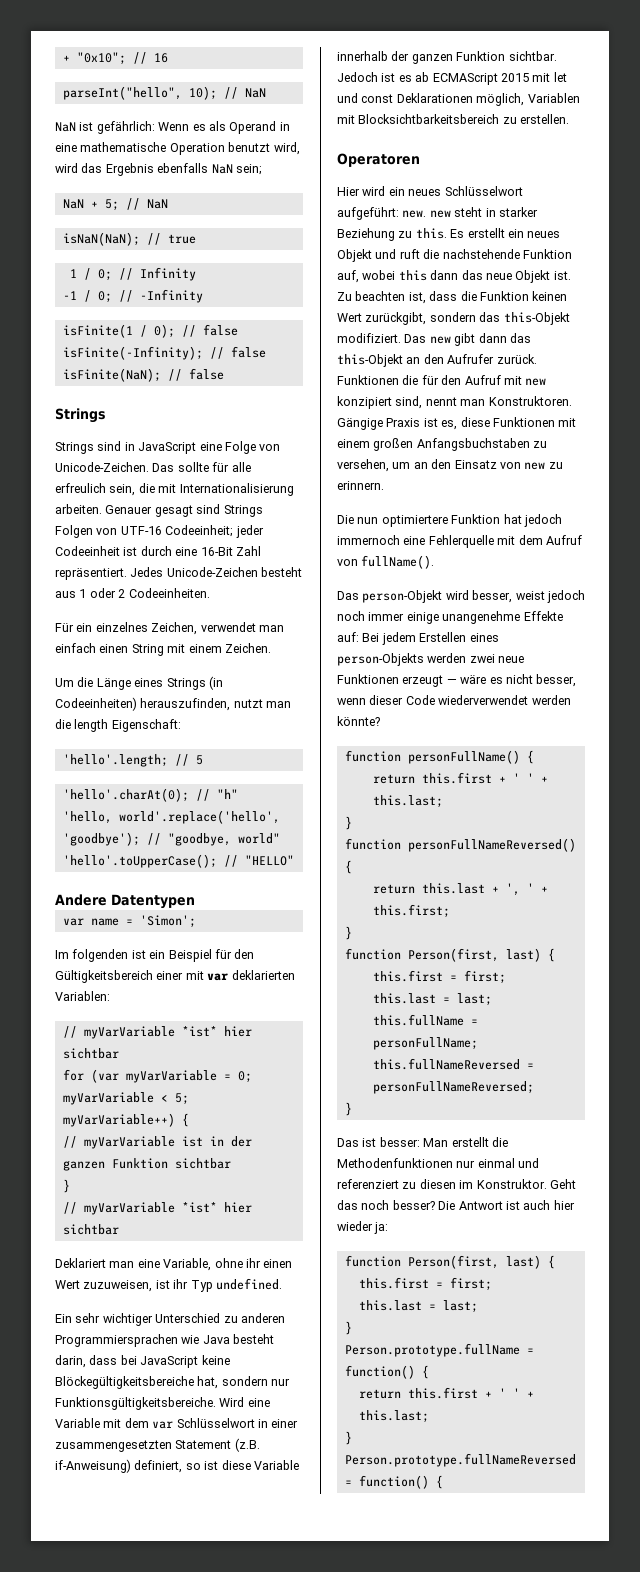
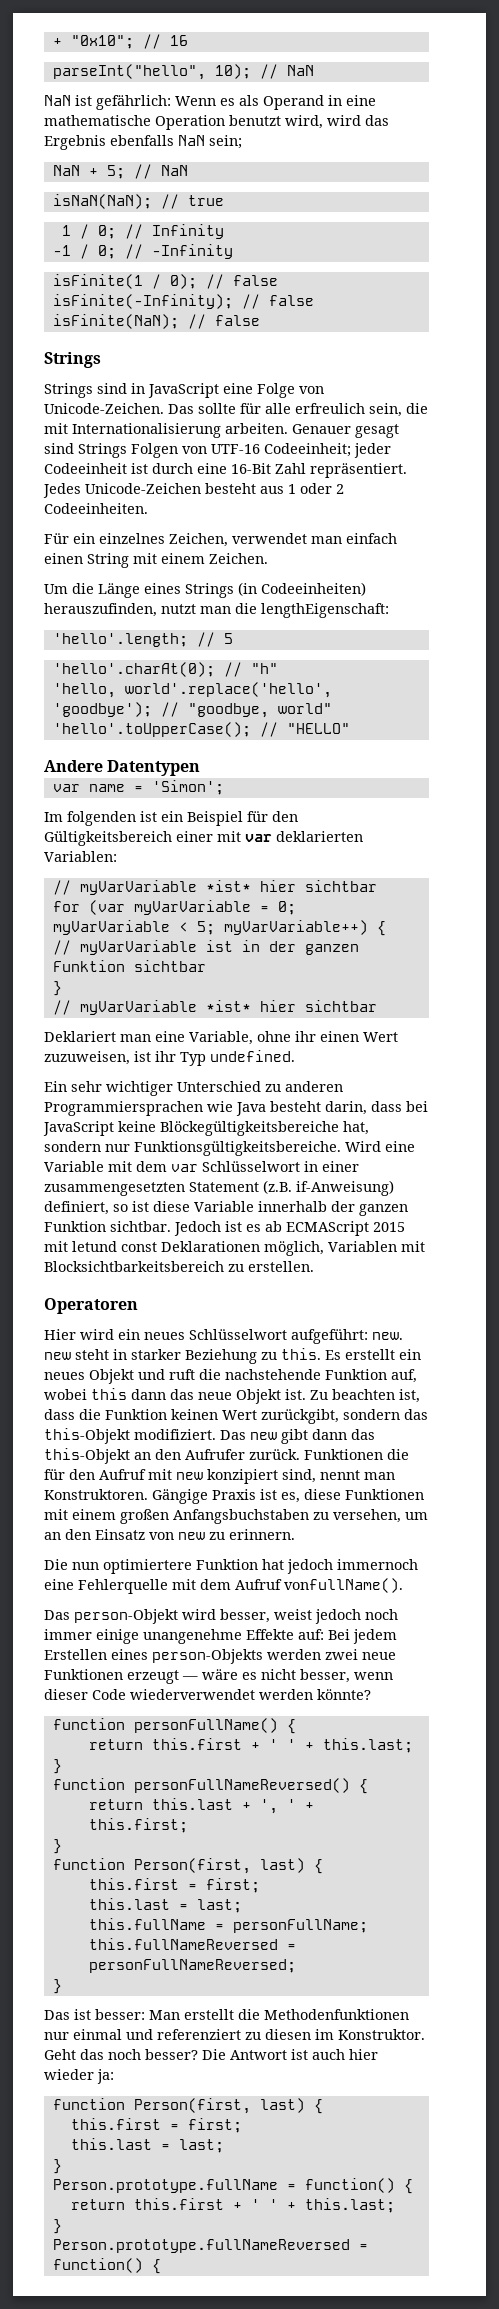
- Um die Länge eines Strings (in Codeeinheiten) herauszufinden, nutzt man die length Eigenschaft:
+ Um die Länge eines Strings (in Codeeinheiten) herauszufinden, nutzt man die lengthEigenschaft:
- Jedoch ist es ab ECMAScript 2015 mit let und const Deklarationen möglich, Variablen mit Blocksichtbarkeitsbereich zu erstellen.
+ Jedoch ist es ab ECMAScript 2015 mit letund const Deklarationen möglich, Variablen mit Blocksichtbarkeitsbereich zu erstellen.
- Die nun optimiertere Funktion hat jedoch immernoch eine Fehlerquelle mit dem Aufruf von fullName().
+ Die nun optimiertere Funktion hat jedoch immernoch eine Fehlerquelle mit dem Aufruf vonfullName().

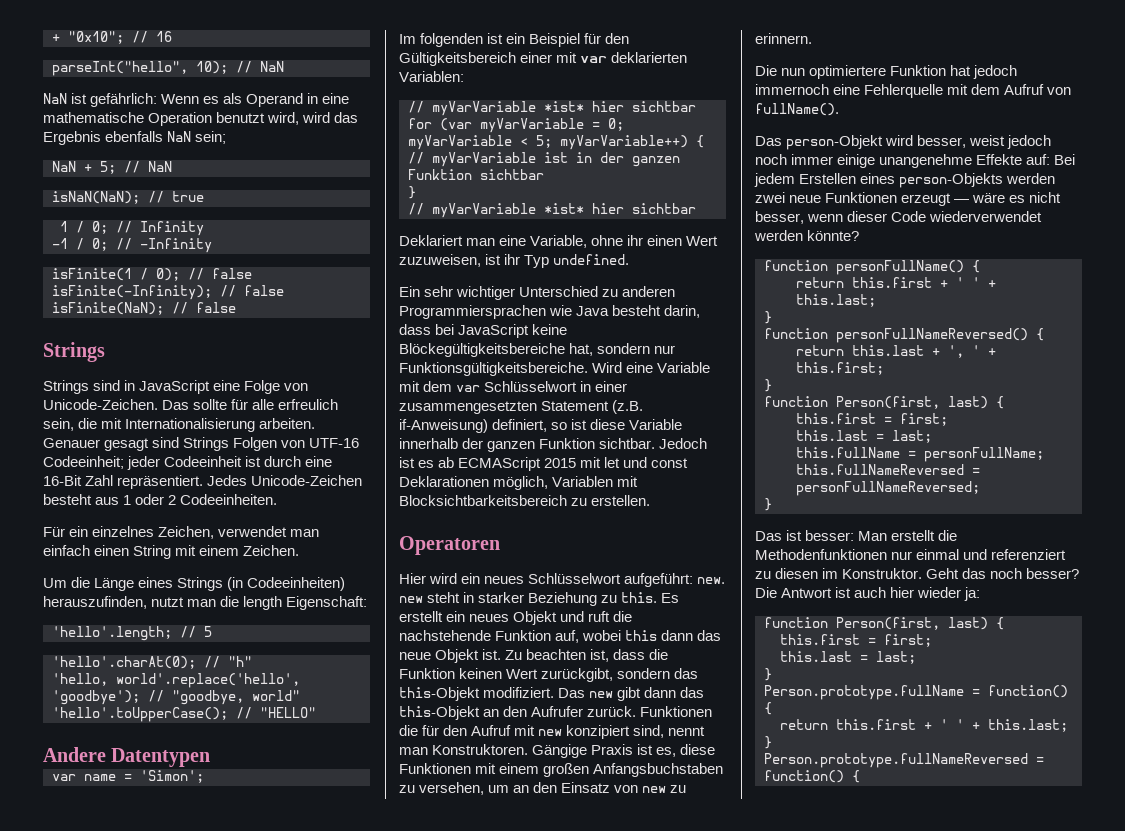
- Um die Länge eines Strings (in Codeeinheiten) herauszufinden, nutzt man die lengthEigenschaft:
+ Um die Länge eines Strings (in Codeeinheiten) herauszufinden, nutzt man die length Eigenschaft:
- Jedoch ist es ab ECMAScript 2015 mit letund const Deklarationen möglich, Variablen mit Blocksichtbarkeitsbereich zu erstellen.
+ Jedoch ist es ab ECMAScript 2015 mit let und const Deklarationen möglich, Variablen mit Blocksichtbarkeitsbereich zu erstellen.
- Die nun optimiertere Funktion hat jedoch immernoch eine Fehlerquelle mit dem Aufruf vonfullName().
+ Die nun optimiertere Funktion hat jedoch immernoch eine Fehlerquelle mit dem Aufruf von fullName().

